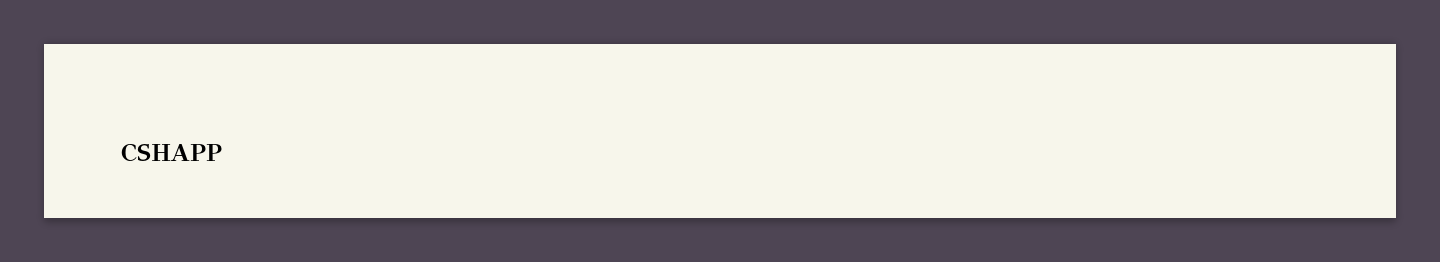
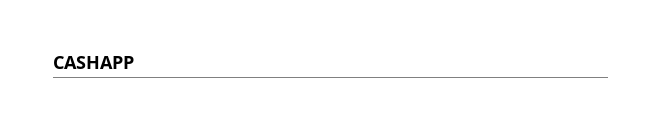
- CSHAPP
+ CASHAPP

